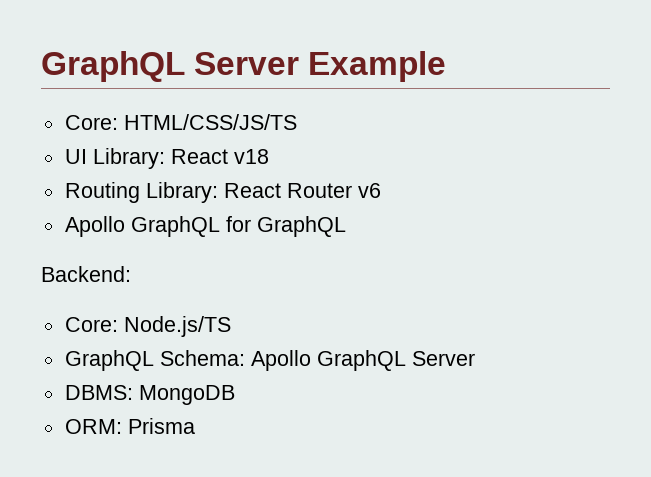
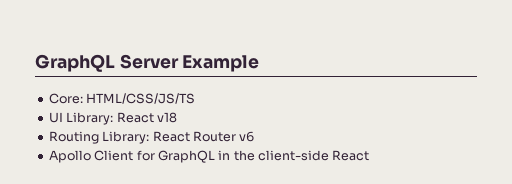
- Apollo GraphQL for GraphQL
- Backend:
- Core: Node.js/TS
- GraphQL Schema: Apollo GraphQL Server
- DBMS: MongoDB
- ORM: Prisma
+ Apollo Client for GraphQL in the client-side React

